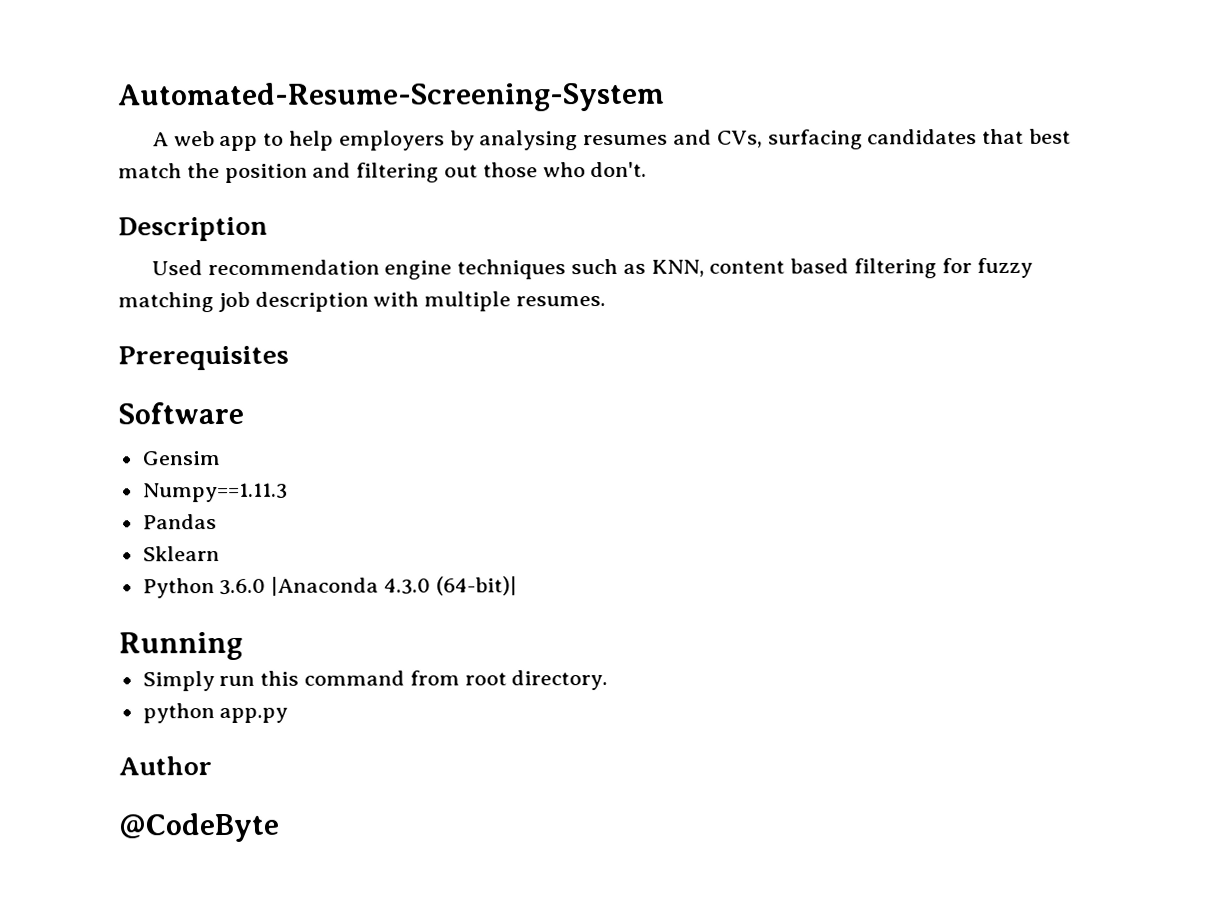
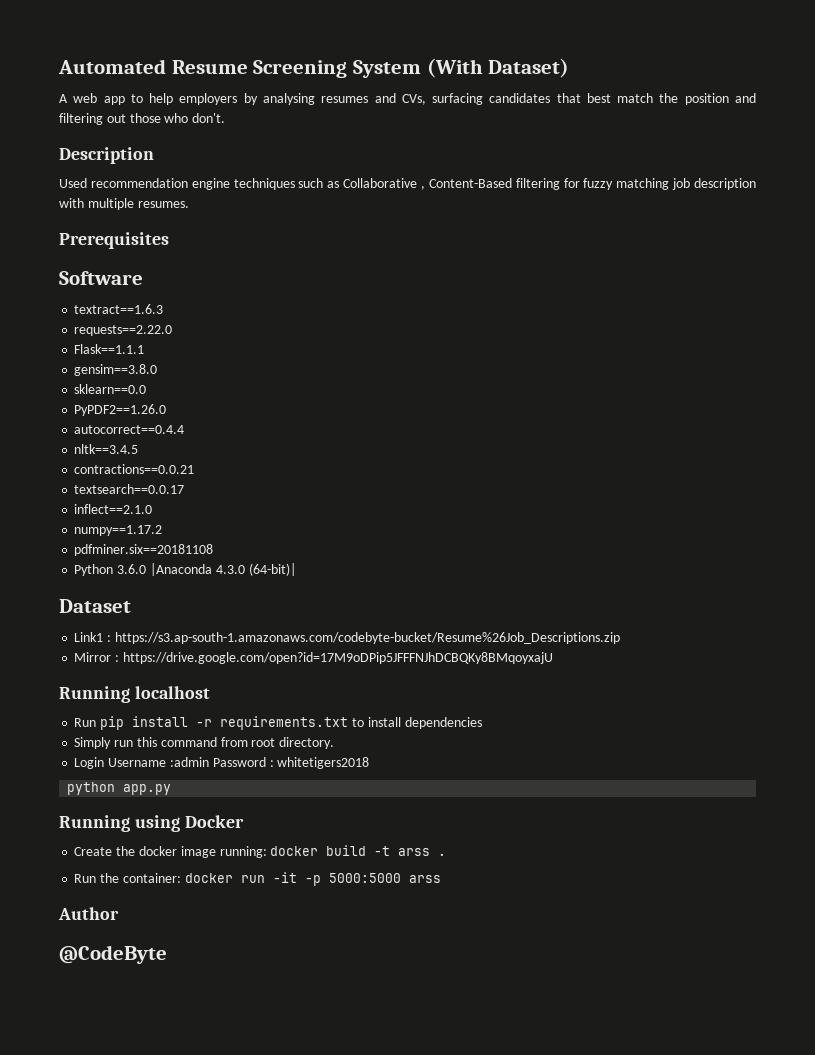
- Automated-Resume-Screening-System
+ Automated Resume Screening System (With Dataset)
- Used recommendation engine techniques such as KNN, content based filtering for fuzzy matching job description with multiple resumes.
+ Used recommendation engine techniques such as Collaborative , Content-Based filtering for fuzzy matching job description with multiple resumes.
- Gensim
- Numpy==1.11.3
- Pandas
- Sklearn
+ textract==1.6.3
+ requests==2.22.0
+ Flask==1.1.1
+ gensim==3.8.0
+ sklearn==0.0
+ PyPDF2==1.26.0
+ autocorrect==0.4.4
+ nltk==3.4.5
+ contractions==0.0.21
+ textsearch==0.0.17
+ inflect==2.1.0
+ numpy==1.17.2
+ pdfminer.six==20181108
- Running
+ Dataset
+ Link1 : https://s3.ap-south-1.amazonaws.com/codebyte-bucket/Resume%26Job_Descriptions.zip
+ Mirror : https://drive.google.com/open?id=17M9oDPip5JFFFNJhDCBQKy8BMqoyxajU
+ Running localhost
+ Run pip install -r requirements.txt to install dependencies
+ Login Username :admin Password : whitetigers2018
  python app.py
+ Running using Docker
+ Create the docker image running: docker build -t arss .
+ Run the container: docker run -it -p 5000:5000 arss

